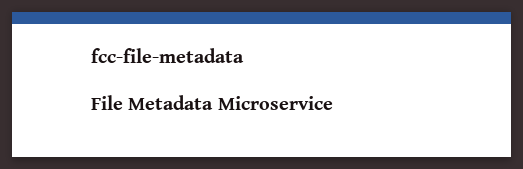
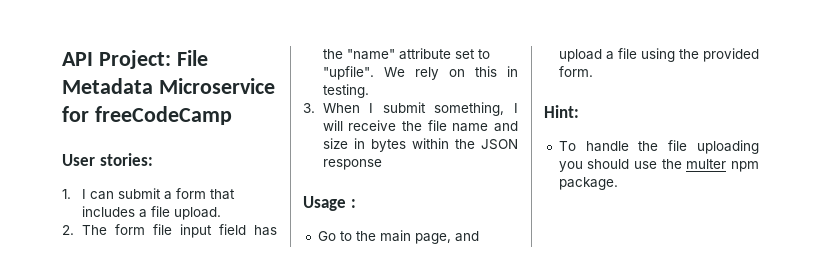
- fcc-file-metadata
- File Metadata Microservice
+ API Project: File Metadata Microservice for freeCodeCamp
+ User stories:
+ 1. I can submit a form that includes a file upload.
+ 2. The form file input field has the "name" attribute set to "upfile". We rely on this in testing.
+ 3. When I submit something, I will receive the file name and size in bytes within the JSON response
+ Usage :
+ Go to the main page, and upload a file using the provided form.
+ Hint:
+ To handle the file uploading you should use the multer npm package.

